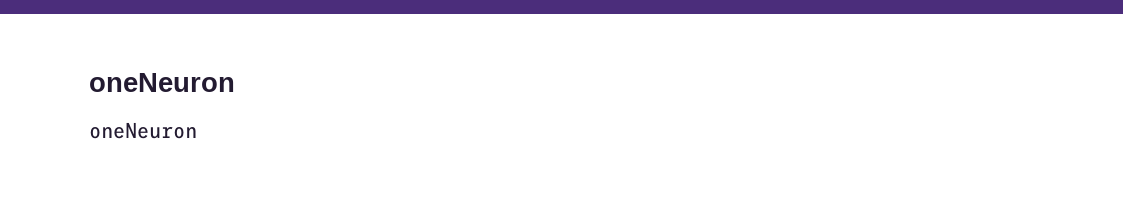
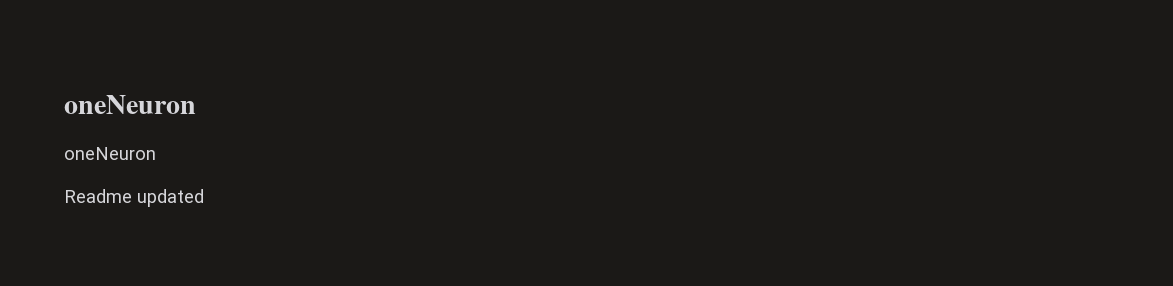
+ Readme updated

